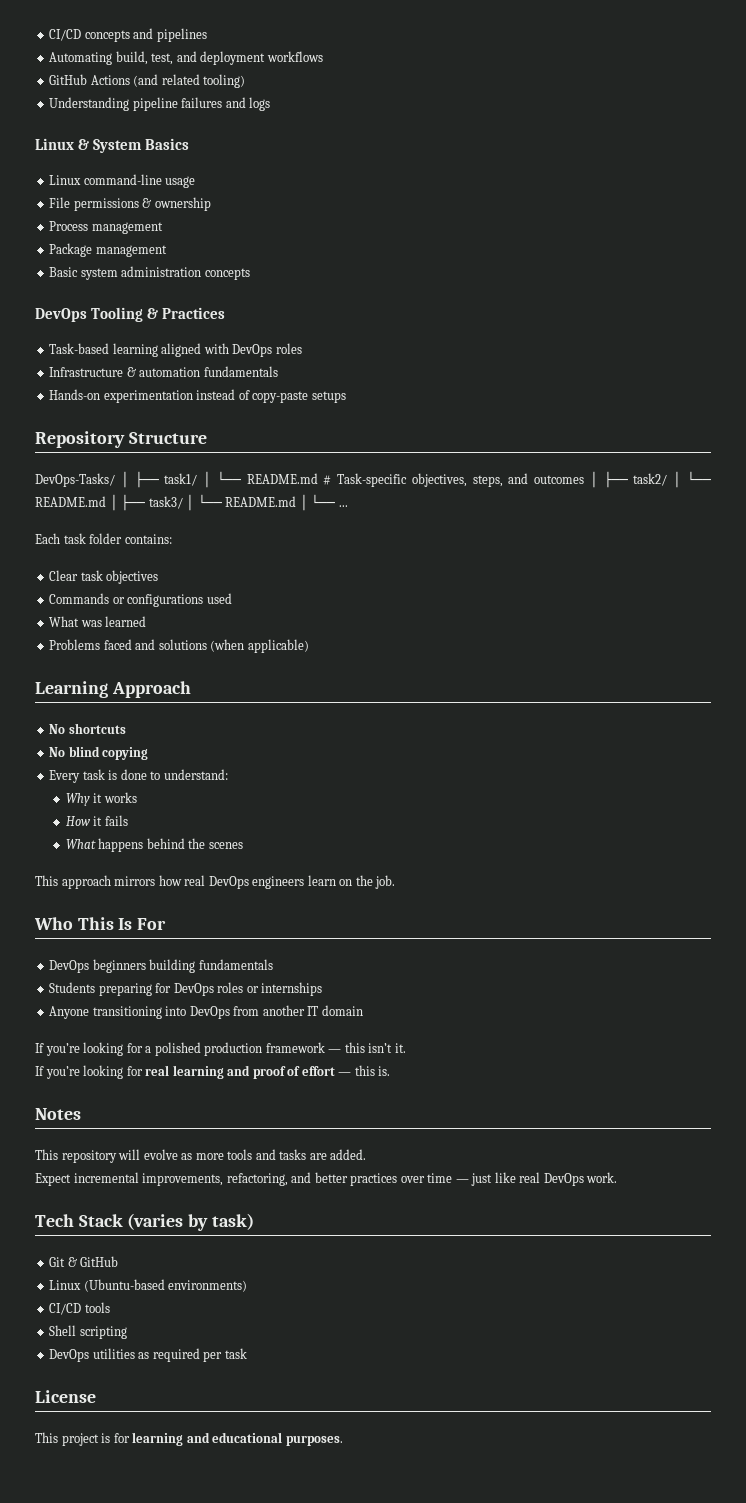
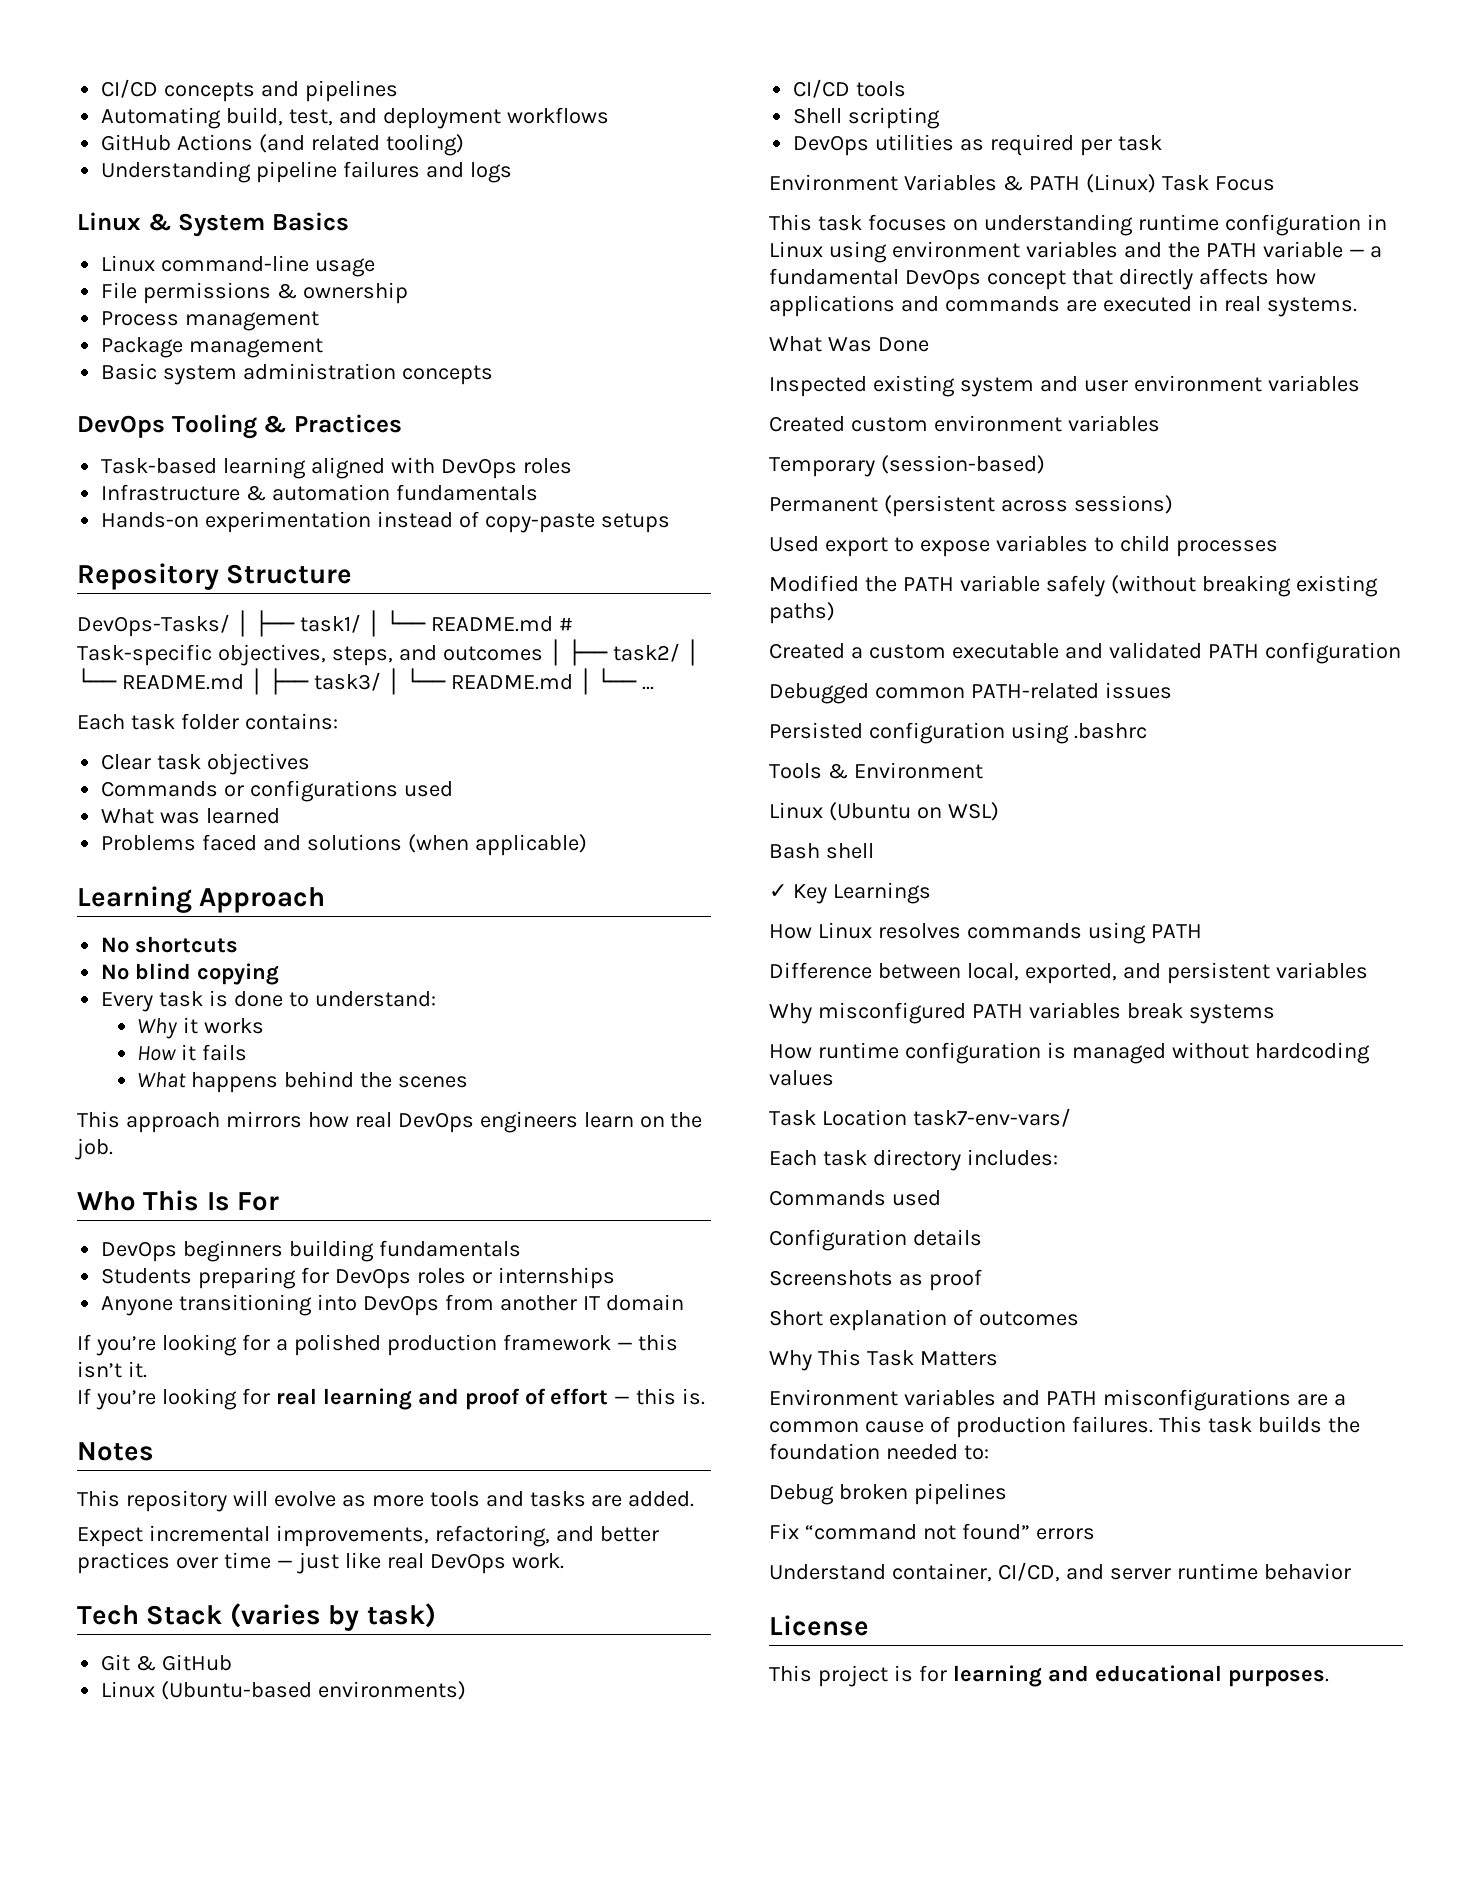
+ Environment Variables & PATH (Linux) Task Focus
+ This task focuses on understanding runtime configuration in Linux using environment variables and the PATH variable — a fundamental DevOps concept that directly affects how applications and commands are executed in real systems.
+ What Was Done
+ Inspected existing system and user environment variables
+ Created custom environment variables
+ Temporary (session-based)
+ Permanent (persistent across sessions)
+ Used export to expose variables to child processes
+ Modified the PATH variable safely (without breaking existing paths)
+ Created a custom executable and validated PATH configuration
+ Debugged common PATH-related issues
+ Persisted configuration using .bashrc
+ Tools & Environment
+ Linux (Ubuntu on WSL)
+ Bash shell
+ ✓ Key Learnings
+ How Linux resolves commands using PATH
+ Difference between local, exported, and persistent variables
+ Why misconfigured PATH variables break systems
+ How runtime configuration is managed without hardcoding values
+ Task Location task7-env-vars/
+ Each task directory includes:
+ Commands used
+ Configuration details
+ Screenshots as proof
+ Short explanation of outcomes
+ Why This Task Matters
+ Environment variables and PATH misconfigurations are a common cause of production failures. This task builds the foundation needed to:
+ Debug broken pipelines
+ Fix “command not found” errors
+ Understand container, CI/CD, and server runtime behavior

